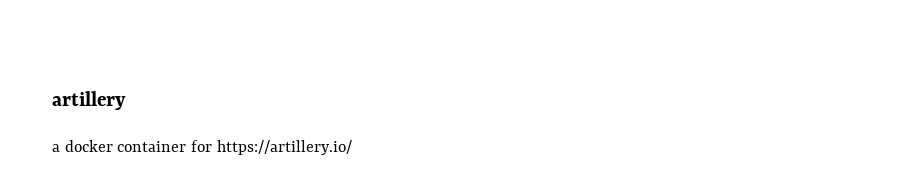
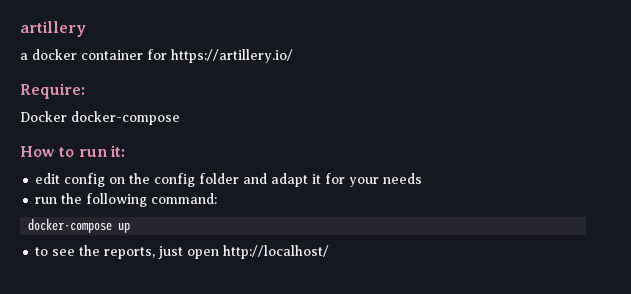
+ Require:
+ Docker docker-compose
+ How to run it:
+ edit config on the config folder and adapt it for your needs
+ run the following command:
+ docker-compose up
+ to see the reports, just open http://localhost/

